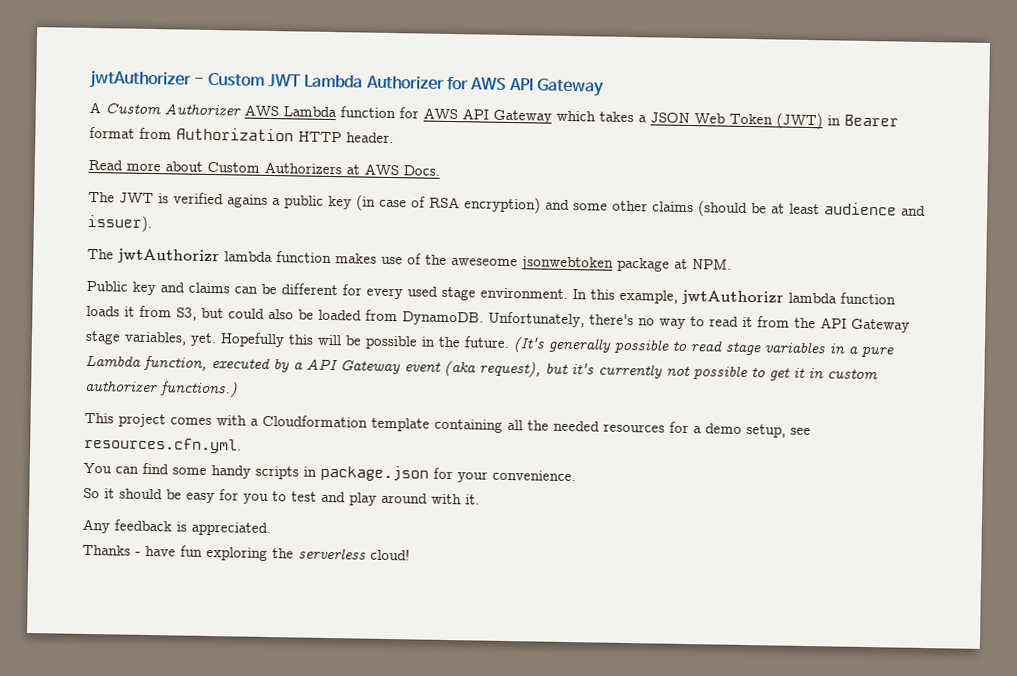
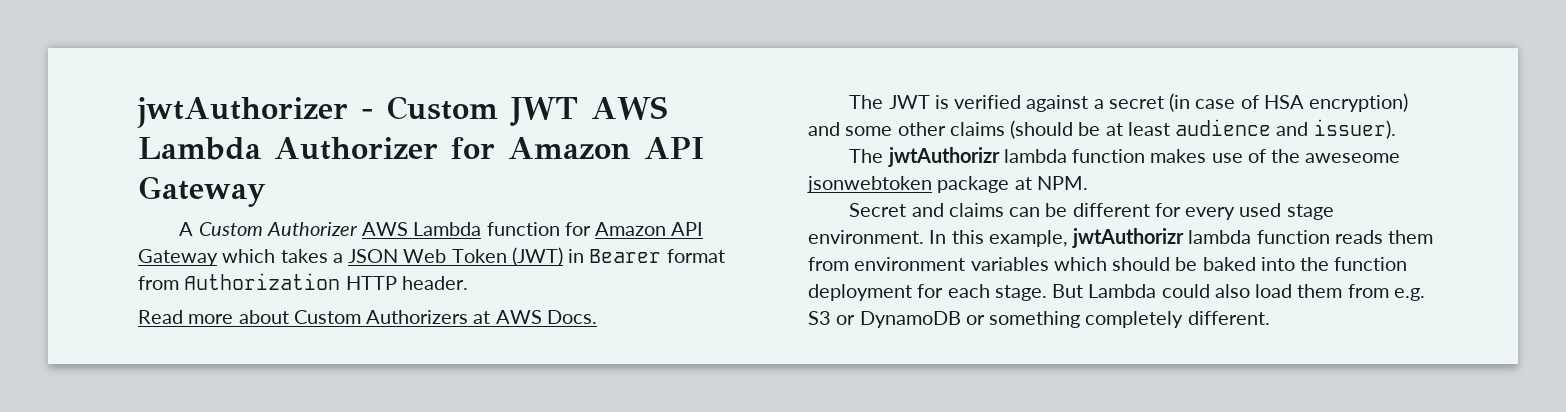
- jwtAuthorizer - Custom JWT Lambda Authorizer for AWS API Gateway
+ jwtAuthorizer - Custom JWT AWS Lambda Authorizer for Amazon API Gateway
- A Custom Authorizer AWS Lambda function for AWS API Gateway which takes a JSON Web Token (JWT) in Bearer format from Authorization HTTP header.
+ A Custom Authorizer AWS Lambda function for Amazon API Gateway which takes a JSON Web Token (JWT) in Bearer format from Authorization HTTP header.
- The JWT is verified agains a public key (in case of RSA encryption) and some other claims (should be at least audience and issuer).
+ The JWT is verified against a secret (in case of HSA encryption) and some other claims (should be at least audience and issuer).
- Public key and claims can be different for every used stage environment.
+ Secret and claims can be different for every used stage environment.
- In this example, jwtAuthorizr lambda function loads it from S3, but could also be loaded from DynamoDB. Unfortunately, there's no way to read it from the API Gateway stage variables, yet. Hopefully this will be possible in the future. (It's generally possible to read stage variables in a pure Lambda function, executed by a API Gateway event (aka request), but it's currently not possible to get it in custom authorizer functions.)
- This project comes with a Cloudformation template containing all the needed resources for a demo setup, see resources.cfn.yml.
- You can find some handy scripts in package.json for your convenience.
- So it should be easy for you to test and play around with it.
- Any feedback is appreciated.
- Thanks - have fun exploring the serverless cloud!
+ In this example, jwtAuthorizr lambda function reads them from environment variables which should be baked into the function deployment for each stage. But Lambda could also load them from e.g. S3 or DynamoDB or something completely different.

